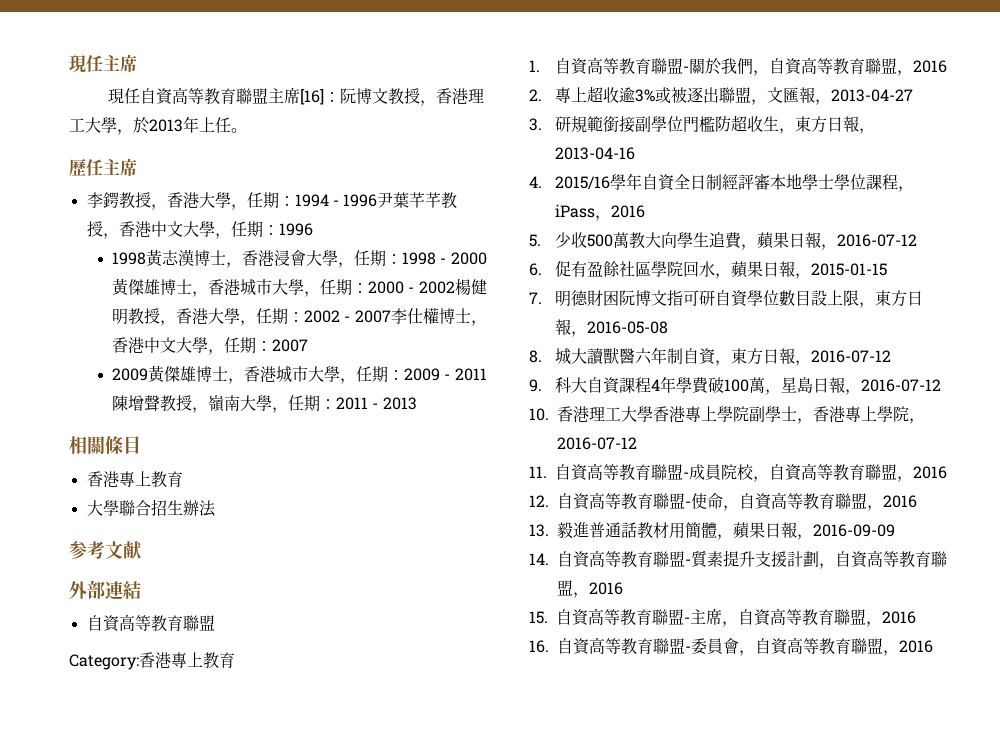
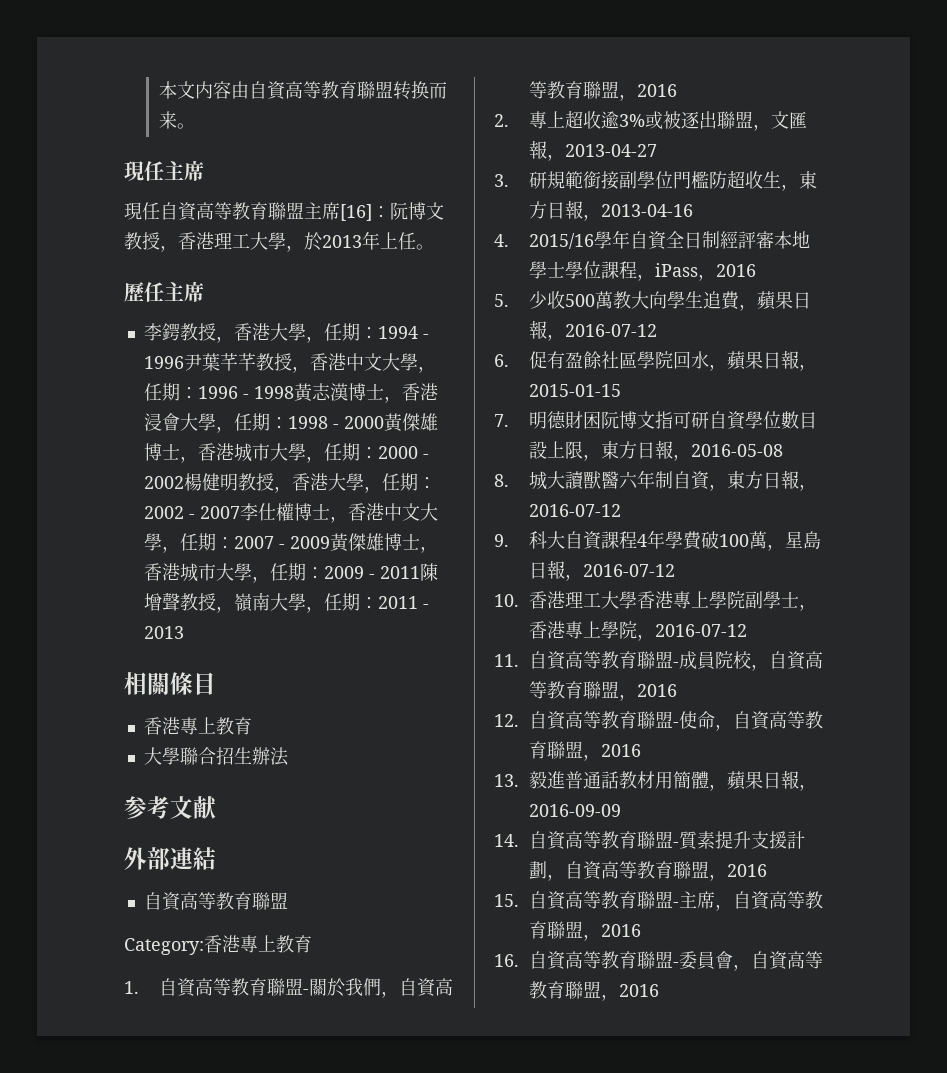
+ 本文内容由自資高等教育聯盟转换而来。
- 1994 - 1996尹葉芊芊教授，香港中文大學，任期：1996
- 1998黃志漢博士，香港浸會大學，任期：
+ 1994 - 1996尹葉芊芊教授，香港中文大學，任期：1996 - 1998黃志漢博士，香港浸會大學，任期：
- 2002 - 2007李仕權博士，香港中文大學，任期：2007
- 2009黃傑雄博士，香港城市大學，任期：
+ 2002 - 2007李仕權博士，香港中文大學，任期：2007 - 2009黃傑雄博士，香港城市大學，任期：

